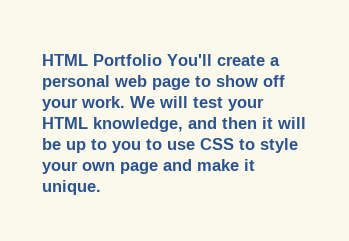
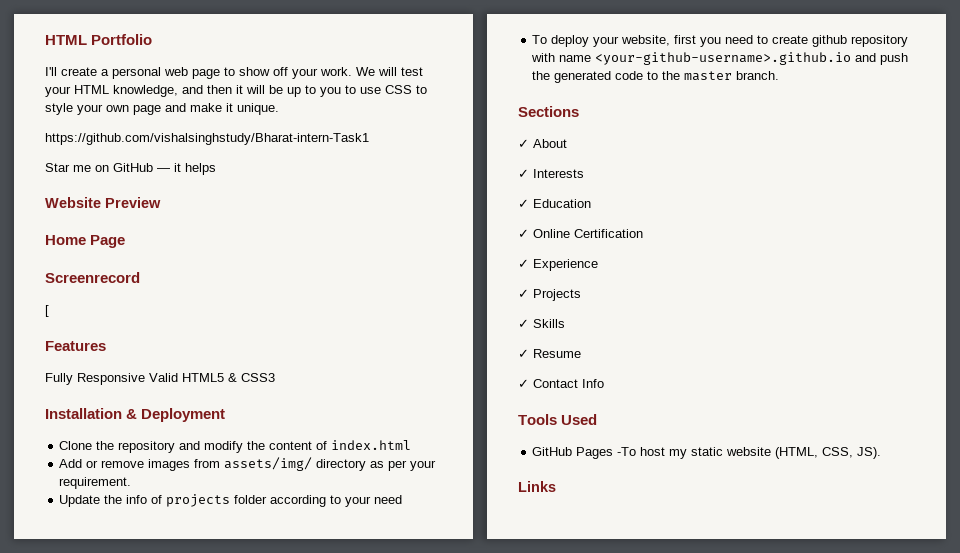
- HTML Portfolio You'll create a personal web page to show off your work.
+ HTML Portfolio
+ I'll create a personal web page to show off your work.
+ https://github.com/vishalsinghstudy/Bharat-intern-Task1
+ Star me on GitHub — it helps
+ Website Preview
+ Home Page
+ Screenrecord
+ [
+ Features
+ Fully Responsive Valid HTML5 & CSS3
+ Installation & Deployment
+ Clone the repository and modify the content of index.html
+ Add or remove images from assets/img/ directory as per your requirement.
+ Update the info of projects folder according to your need
+ To deploy your website, first you need to create github repository with name <your-github-username>.github.io and push the generated code to the master branch.
+ Sections
+ ✓ About
+ ✓ Interests
+ ✓ Education
+ ✓ Online Certification
+ ✓ Experience
+ ✓ Projects
+ ✓ Skills
+ ✓ Resume
+ ✓ Contact Info
+ Tools Used
+ GitHub Pages -To host my static website (HTML, CSS, JS).
+ Links

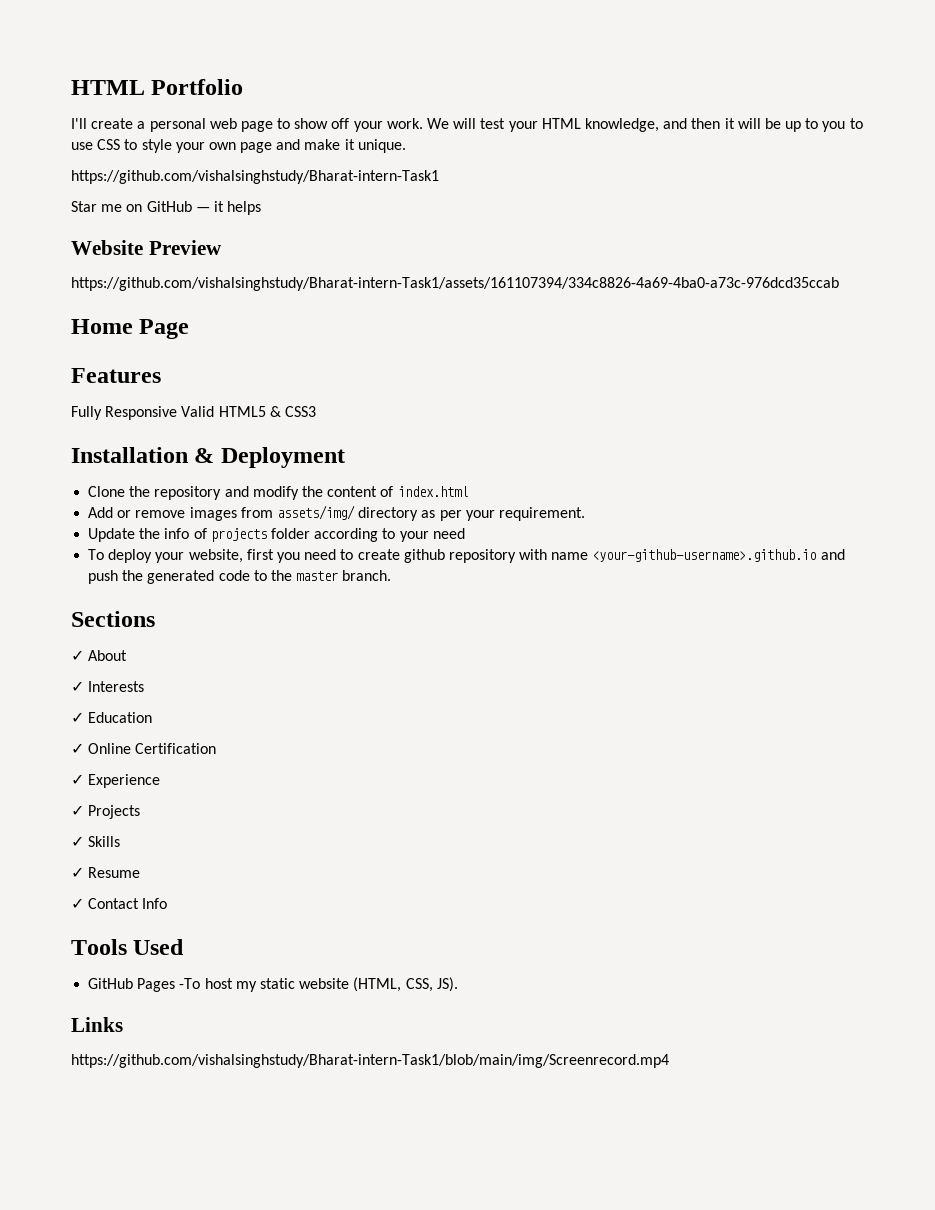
+ https://github.com/vishalsinghstudy/Bharat-intern-Task1/assets/161107394/334c8826-4a69-4ba0-a73c-976dcd35ccab
- Screenrecord
- [
+ https://github.com/vishalsinghstudy/Bharat-intern-Task1/blob/main/img/Screenrecord.mp4

